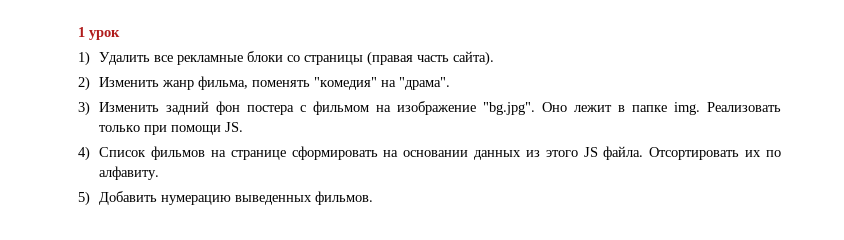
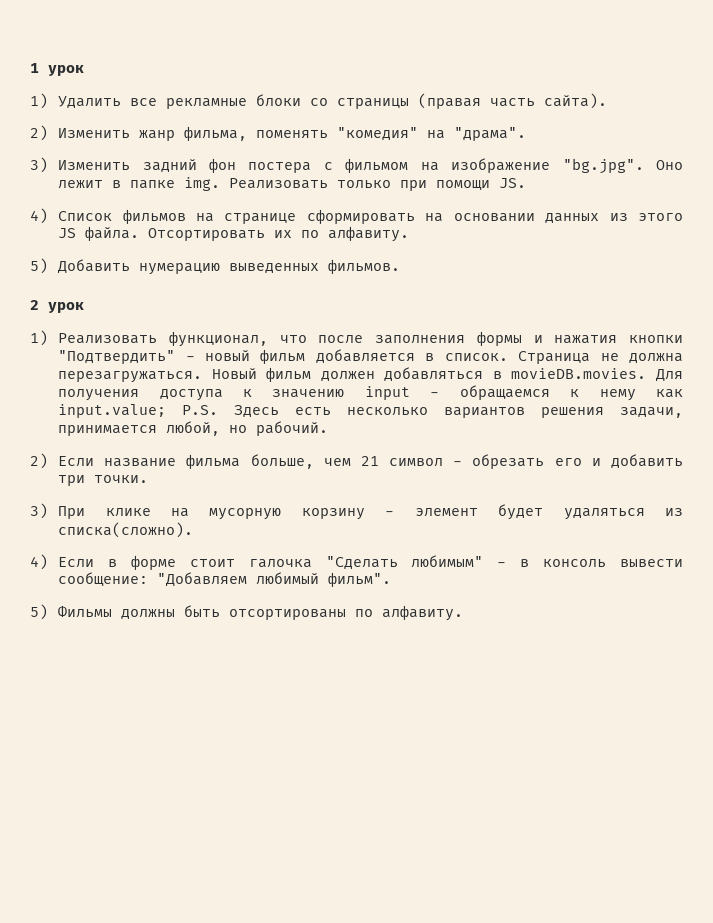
+ 2 урок
+ 1) Реализовать функционал, что после заполнения формы и нажатия кнопки "Подтвердить" - новый фильм добавляется в список. Страница не должна перезагружаться. Новый фильм должен добавляться в movieDB.movies. Для получения доступа к значению input - обращаемся к нему как input.value; P.S. Здесь есть несколько вариантов решения задачи, принимается любой, но рабочий.
+ 2) Если название фильма больше, чем 21 символ - обрезать его и добавить три точки.
+ 3) При клике на мусорную корзину - элемент будет удаляться из списка(сложно).
+ 4) Если в форме стоит галочка "Сделать любимым" - в консоль вывести сообщение: "Добавляем любимый фильм".
+ 5) Фильмы должны быть отсортированы по алфавиту.

